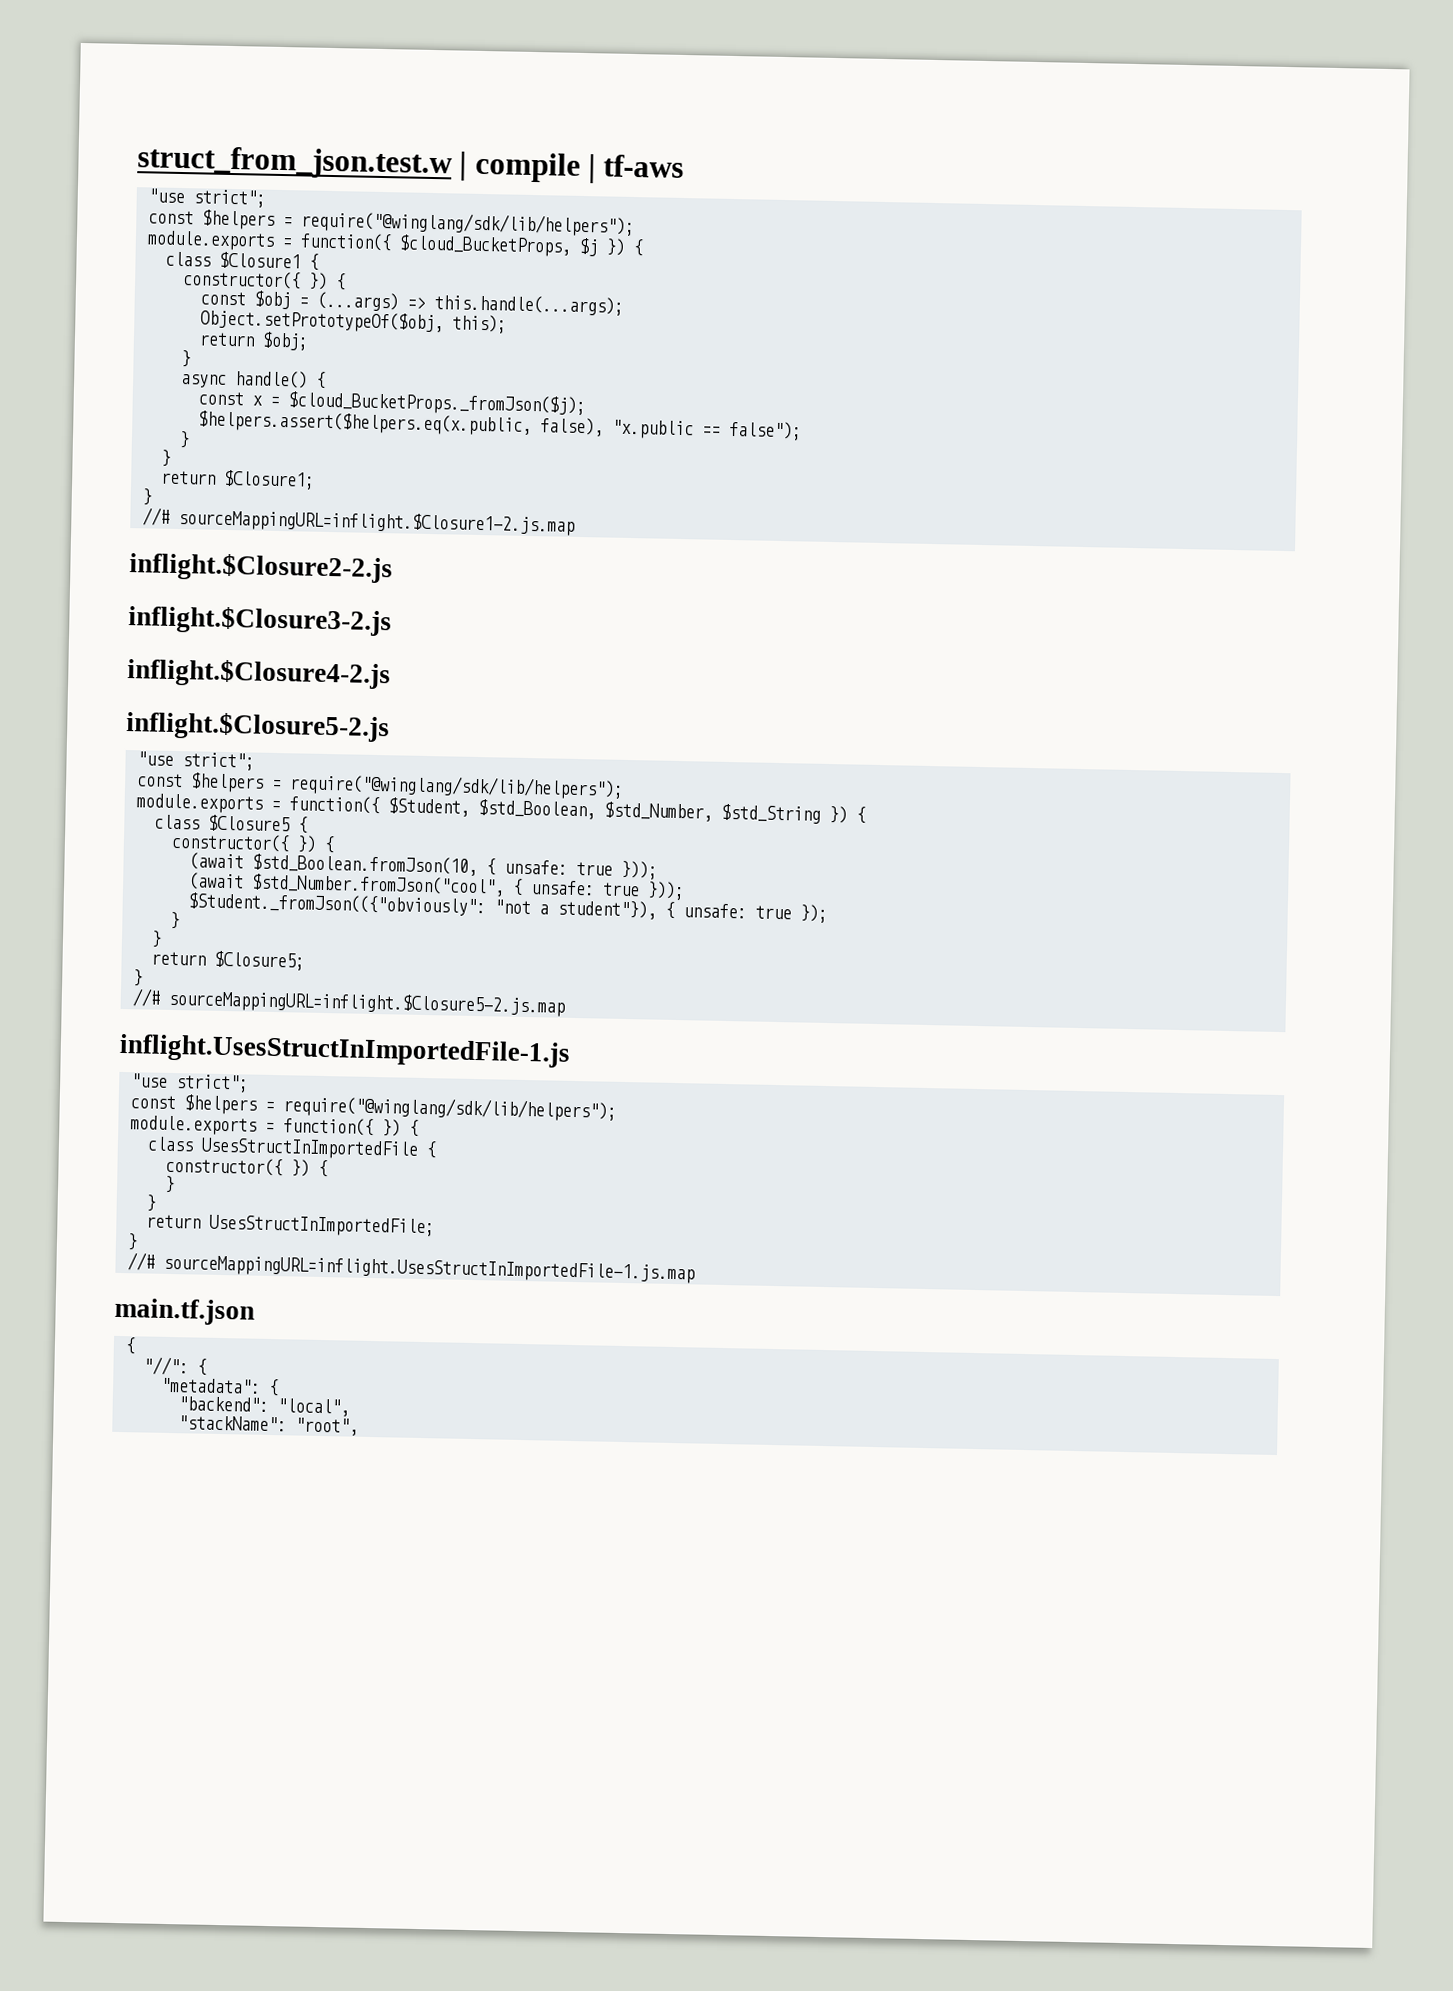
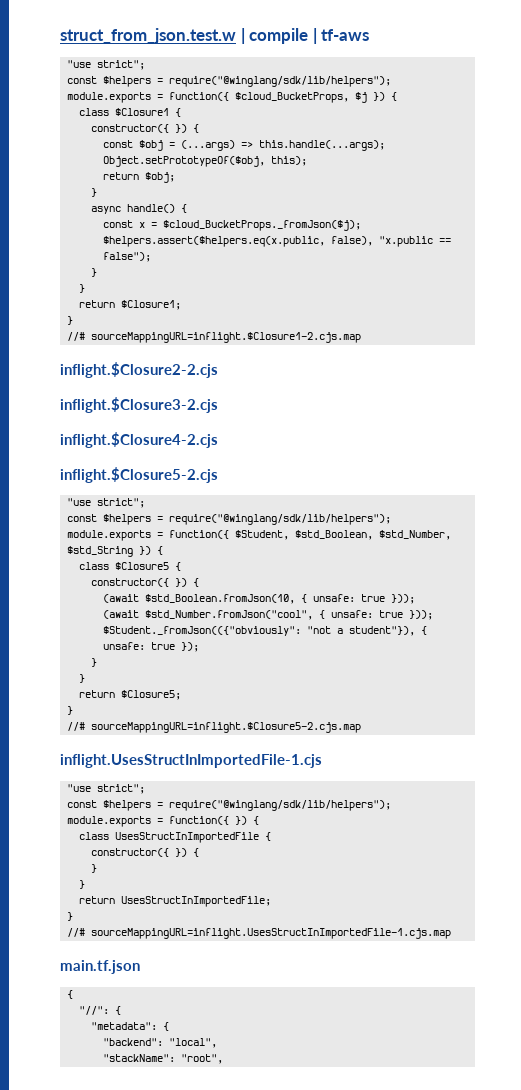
- //# sourceMappingURL=inflight.$Closure1-2.js.map
- inflight.$Closure2-2.js
- inflight.$Closure3-2.js
- inflight.$Closure4-2.js
- inflight.$Closure5-2.js
+ //# sourceMappingURL=inflight.$Closure1-2.cjs.map
+ inflight.$Closure2-2.cjs
+ inflight.$Closure3-2.cjs
+ inflight.$Closure4-2.cjs
+ inflight.$Closure5-2.cjs
- //# sourceMappingURL=inflight.$Closure5-2.js.map
- inflight.UsesStructInImportedFile-1.js
+ //# sourceMappingURL=inflight.$Closure5-2.cjs.map
+ inflight.UsesStructInImportedFile-1.cjs
- //# sourceMappingURL=inflight.UsesStructInImportedFile-1.js.map
+ //# sourceMappingURL=inflight.UsesStructInImportedFile-1.cjs.map

